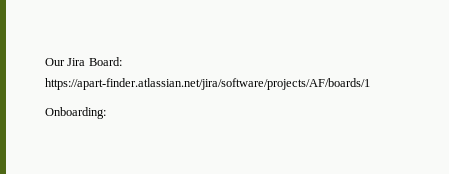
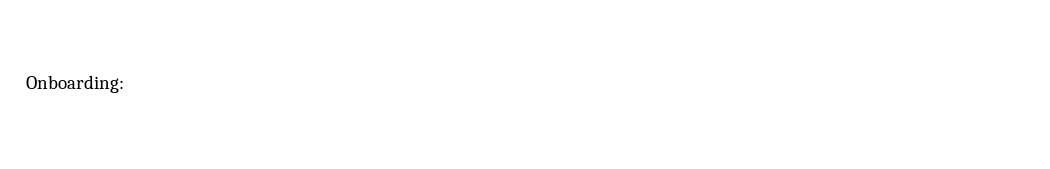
- Our Jira Board: https://apart-finder.atlassian.net/jira/software/projects/AF/boards/1

